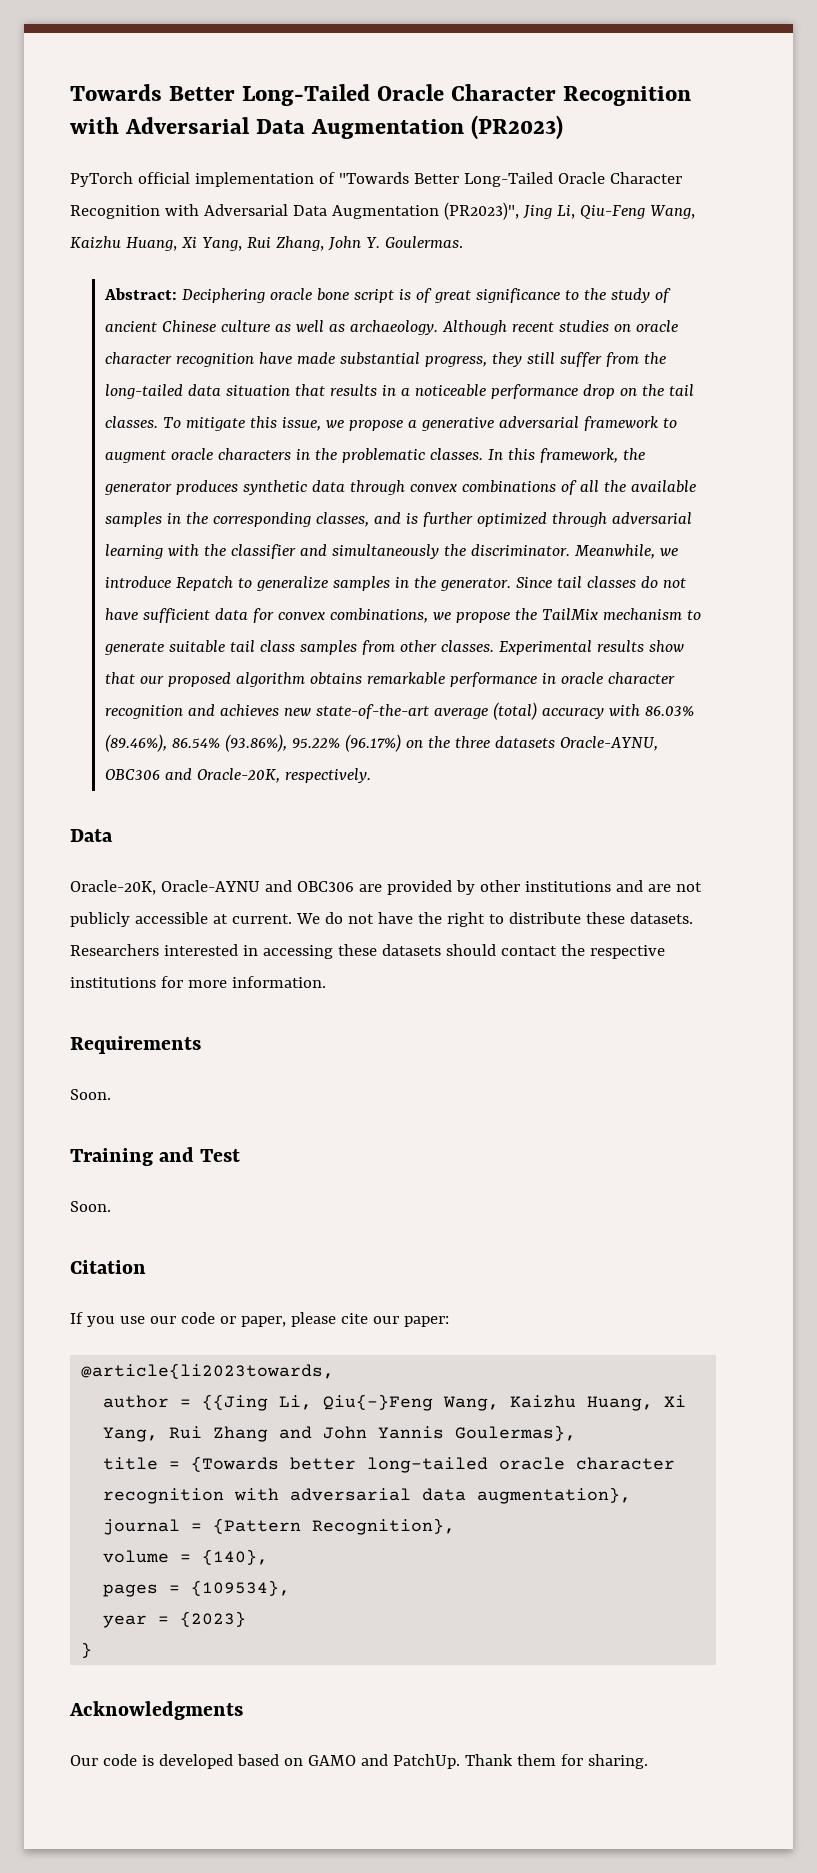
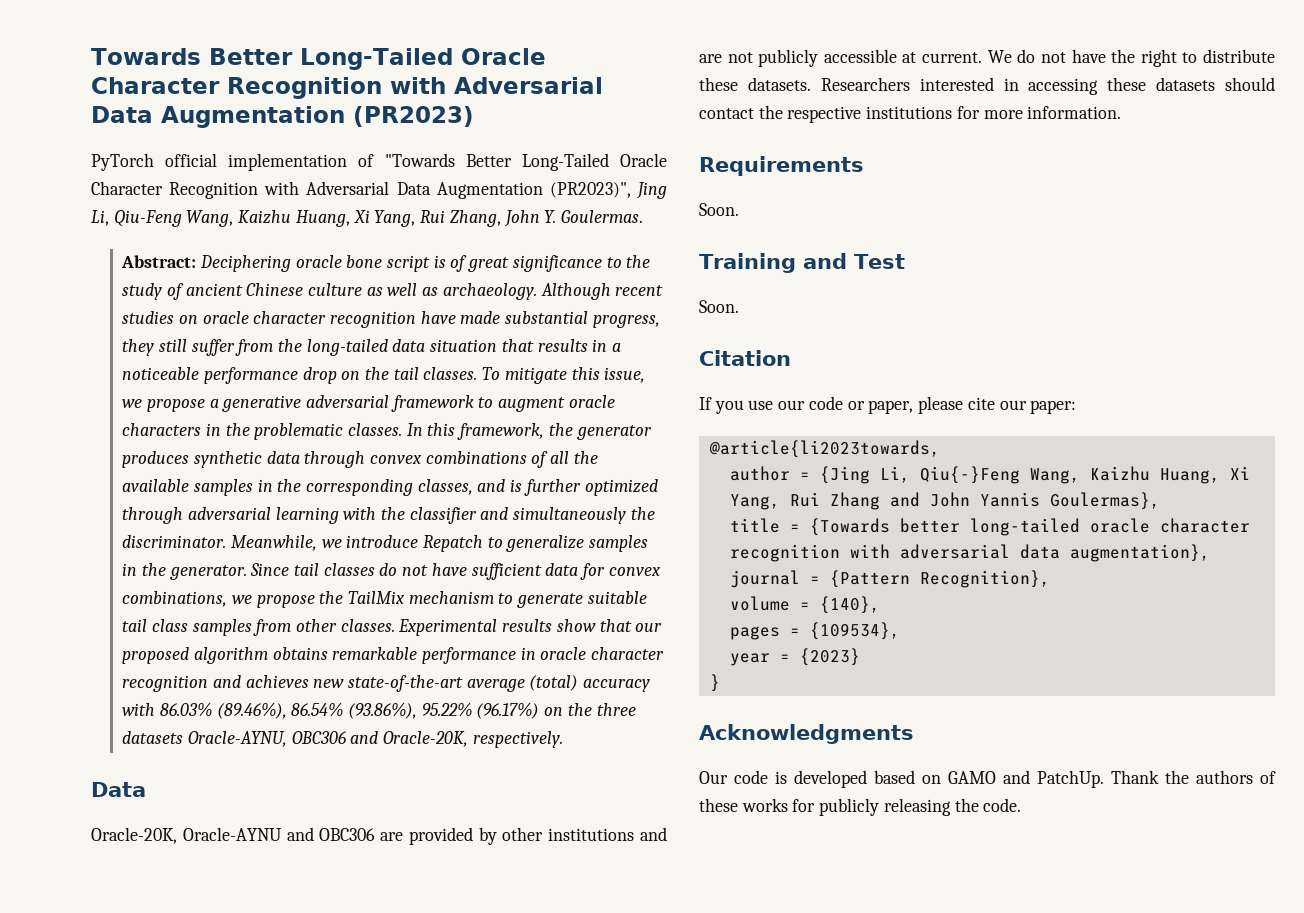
- author = {{Jing Li, Qiu{-}Feng Wang, Kaizhu Huang, Xi Yang, Rui Zhang and John Yannis Goulermas},
+ author = {Jing Li, Qiu{-}Feng Wang, Kaizhu Huang, Xi Yang, Rui Zhang and John Yannis Goulermas},
- Thank them for sharing.
+ Thank the authors of these works for publicly releasing the code.

